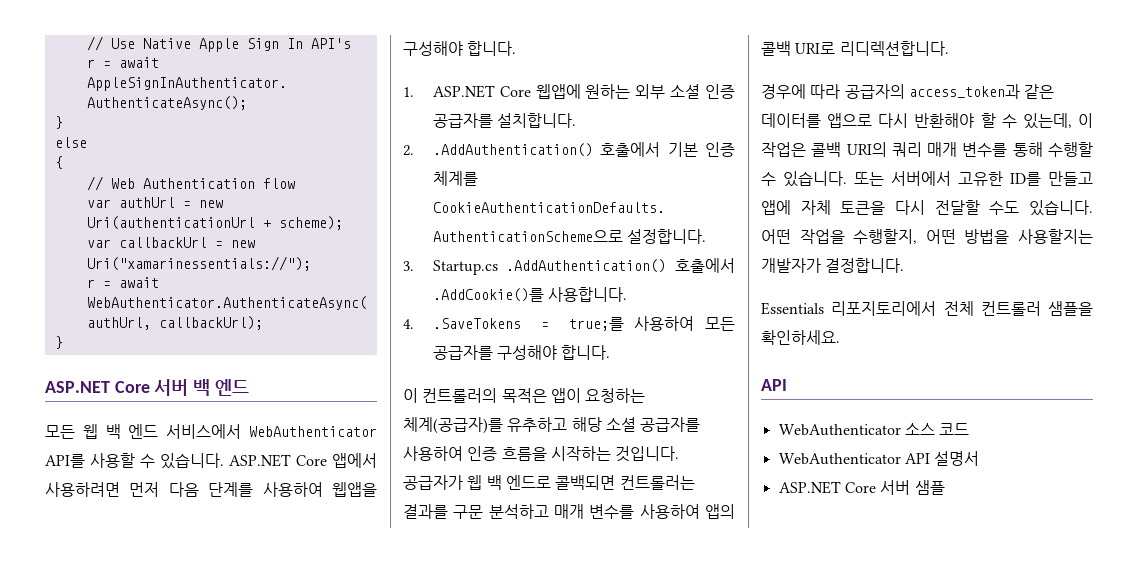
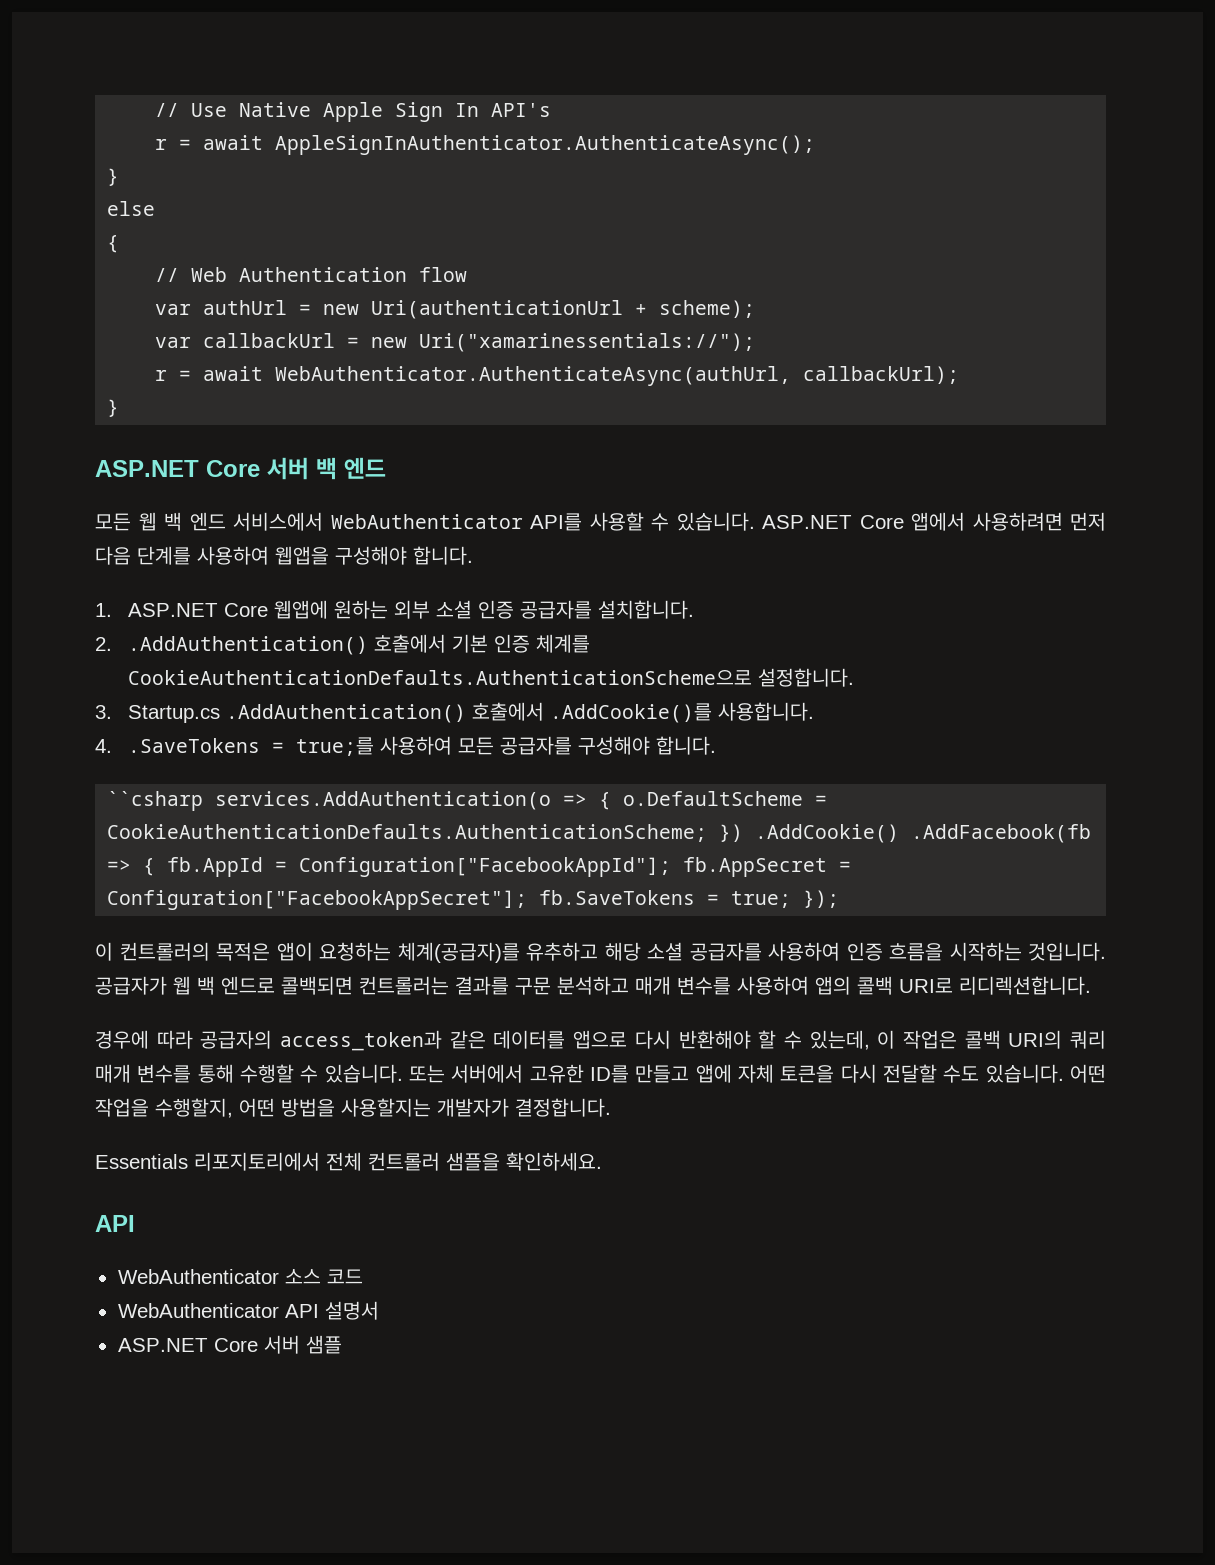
+ ``csharp services.AddAuthentication(o => { o.DefaultScheme = CookieAuthenticationDefaults.AuthenticationScheme; }) .AddCookie() .AddFacebook(fb => { fb.AppId = Configuration["FacebookAppId"]; fb.AppSecret = Configuration["FacebookAppSecret"]; fb.SaveTokens = true; });

